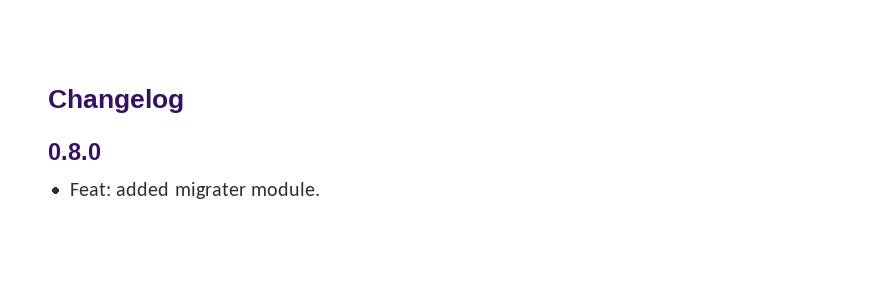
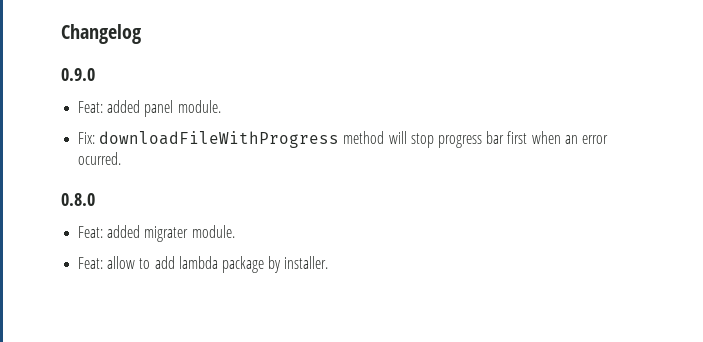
+ 0.9.0
+ Feat: added panel module.
+ Fix: downloadFileWithProgress method will stop progress bar first when an error ocurred.
+ Feat: allow to add lambda package by installer.

